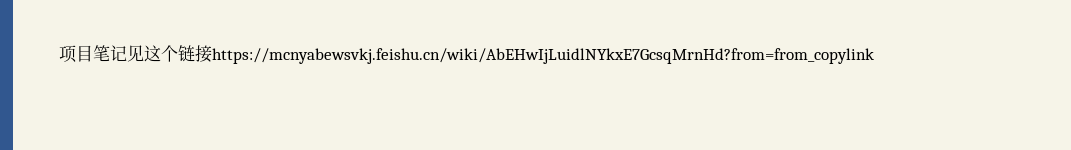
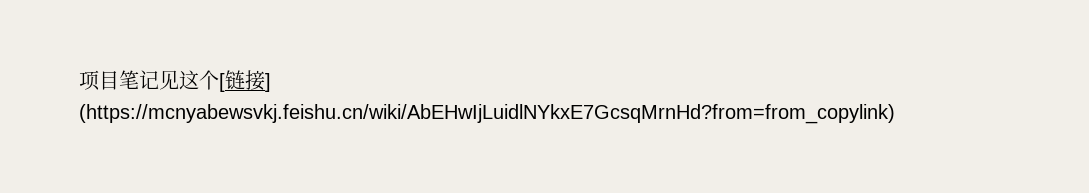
- 项目笔记见这个链接https://mcnyabewsvkj.feishu.cn/wiki/AbEHwIjLuidlNYkxE7GcsqMrnHd?from=from_copylink
+ 项目笔记见这个[链接] (https://mcnyabewsvkj.feishu.cn/wiki/AbEHwIjLuidlNYkxE7GcsqMrnHd?from=from_copylink)

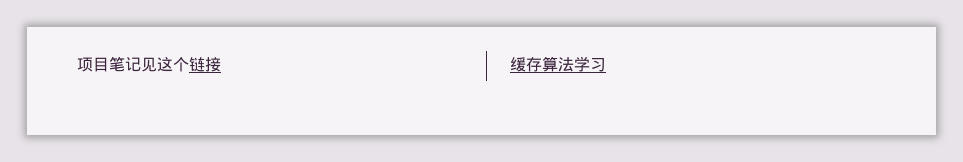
- 项目笔记见这个[链接] (https://mcnyabewsvkj.feishu.cn/wiki/AbEHwIjLuidlNYkxE7GcsqMrnHd?from=from_copylink)
+ 项目笔记见这个链接
+ 缓存算法学习

